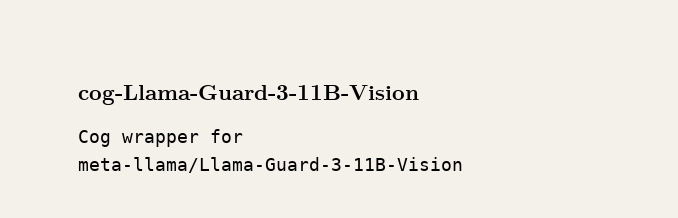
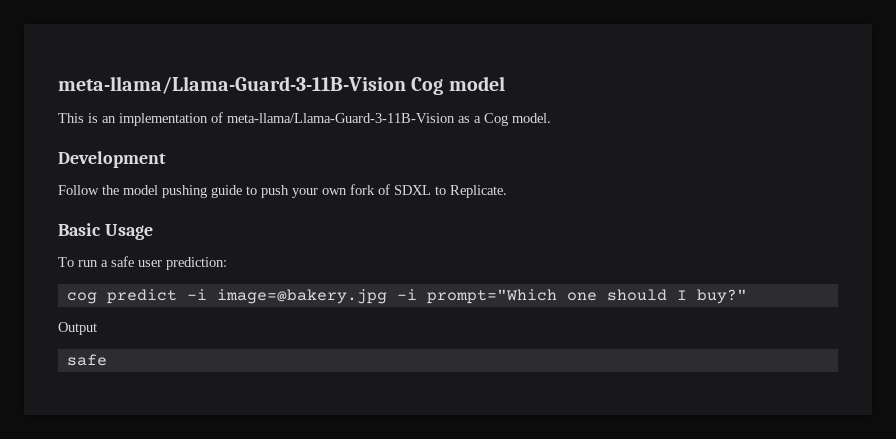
- cog-Llama-Guard-3-11B-Vision
- Cog wrapper for meta-llama/Llama-Guard-3-11B-Vision
+ meta-llama/Llama-Guard-3-11B-Vision Cog model
+ This is an implementation of meta-llama/Llama-Guard-3-11B-Vision as a Cog model.
+ Development
+ Follow the model pushing guide to push your own fork of SDXL to Replicate.
+ Basic Usage
+ To run a safe user prediction:
+ cog predict -i image=@bakery.jpg -i prompt="Which one should I buy?"
+ Output
+ safe

